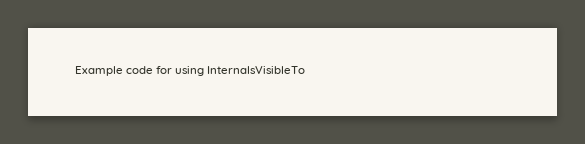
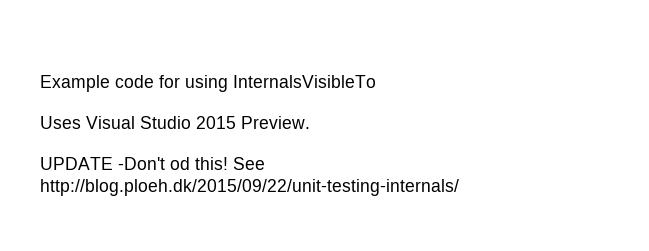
+ Uses Visual Studio 2015 Preview.
+ UPDATE -Don't od this! See http://blog.ploeh.dk/2015/09/22/unit-testing-internals/

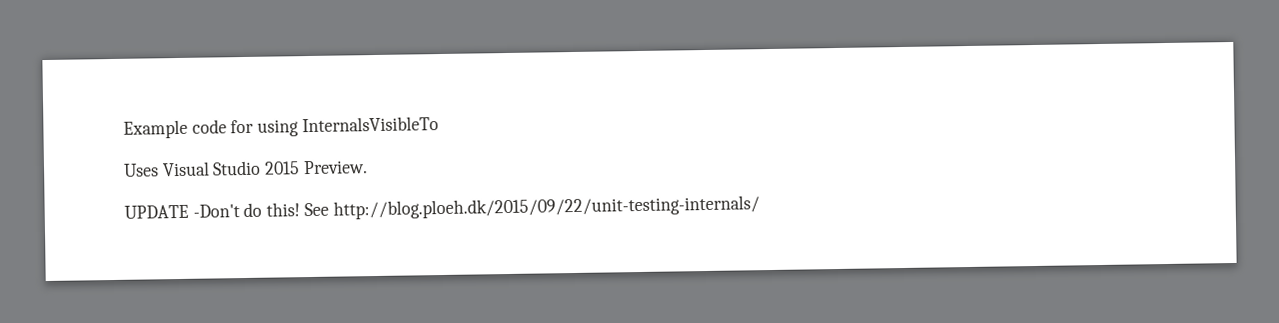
- UPDATE -Don't od this!
+ UPDATE -Don't do this!

